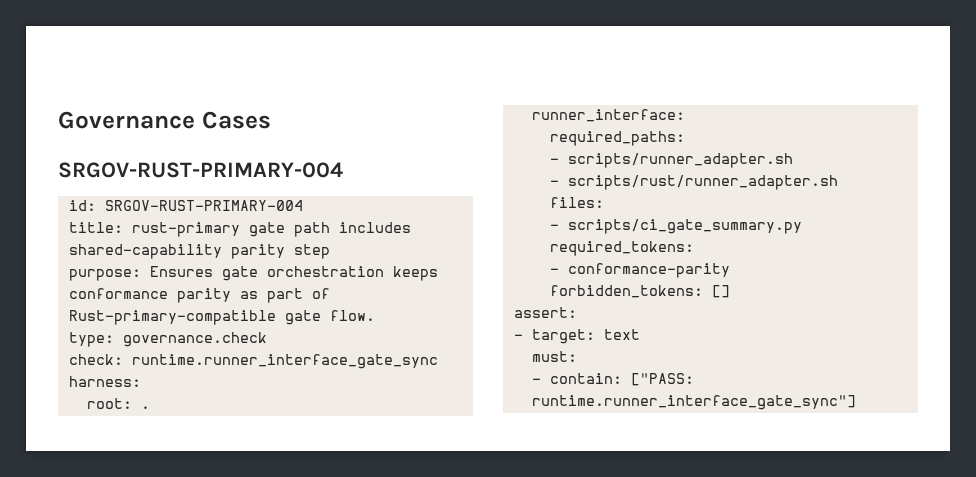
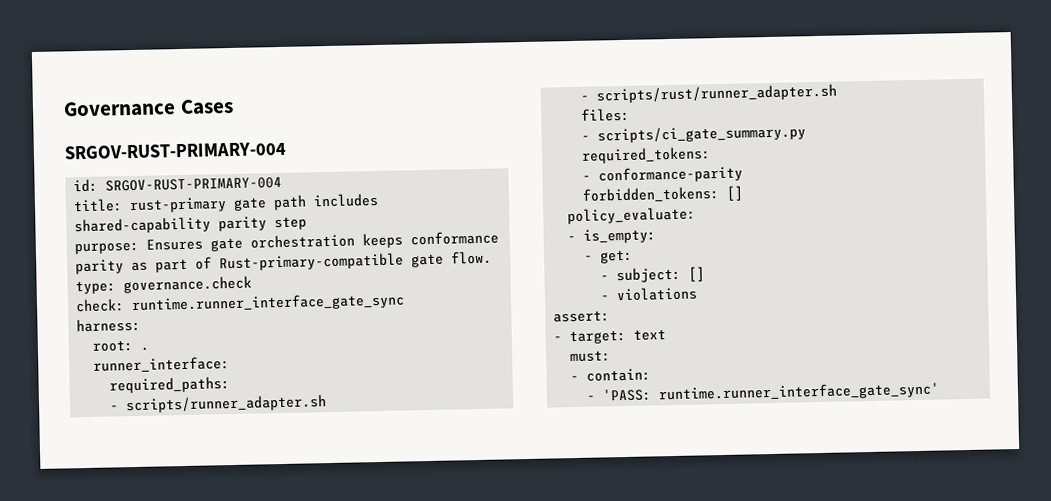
+ policy_evaluate:
+ - is_empty:
+ - get:
+ - subject: []
+ - violations
- - contain: ["PASS: runtime.runner_interface_gate_sync"]
+ - contain:
+ - 'PASS: runtime.runner_interface_gate_sync'

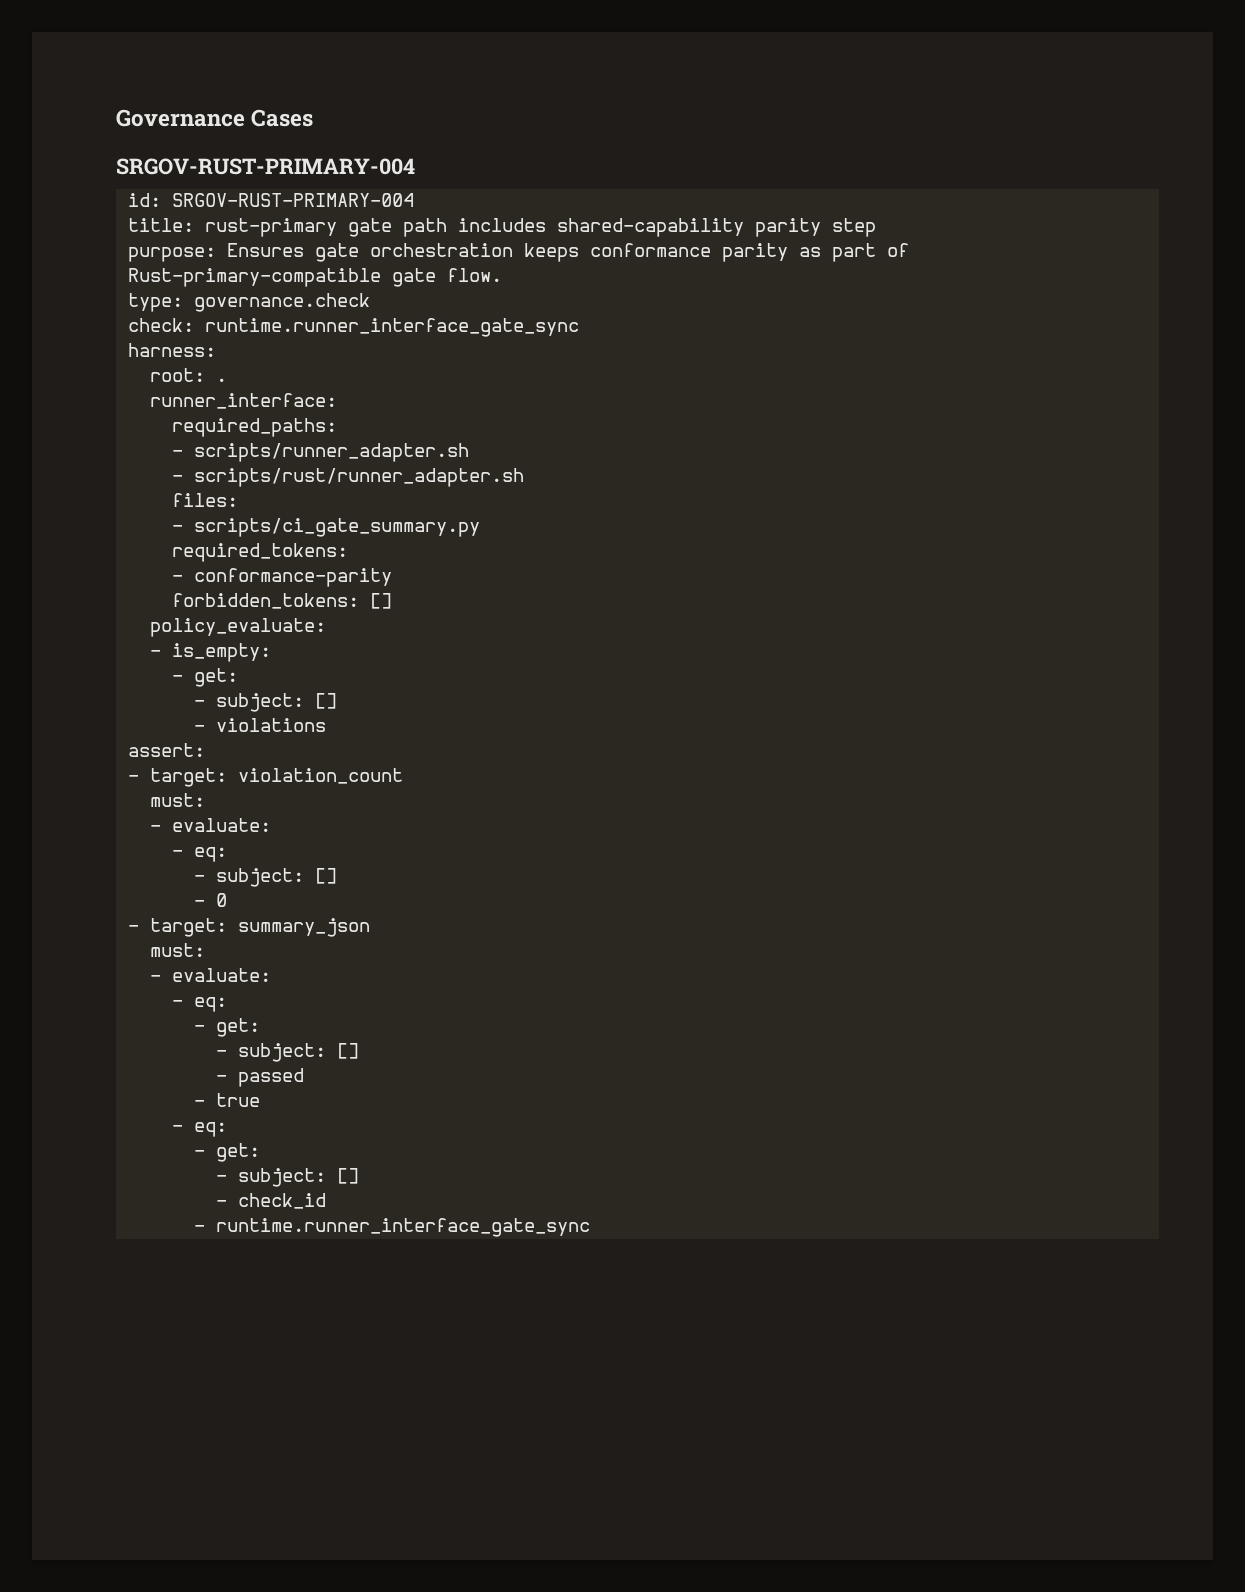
- - target: text
+ - target: violation_count
  must:
- - contain:
- - 'PASS: runtime.runner_interface_gate_sync'
+ - evaluate:
+ - eq:
+ - subject: []
+ - 0
+ - target: summary_json
+ must:
+ - evaluate:
+ - eq:
+ - get:
+ - subject: []
+ - passed
+ - true
+ - eq:
+ - get:
+ - subject: []
+ - check_id
+ - runtime.runner_interface_gate_sync

